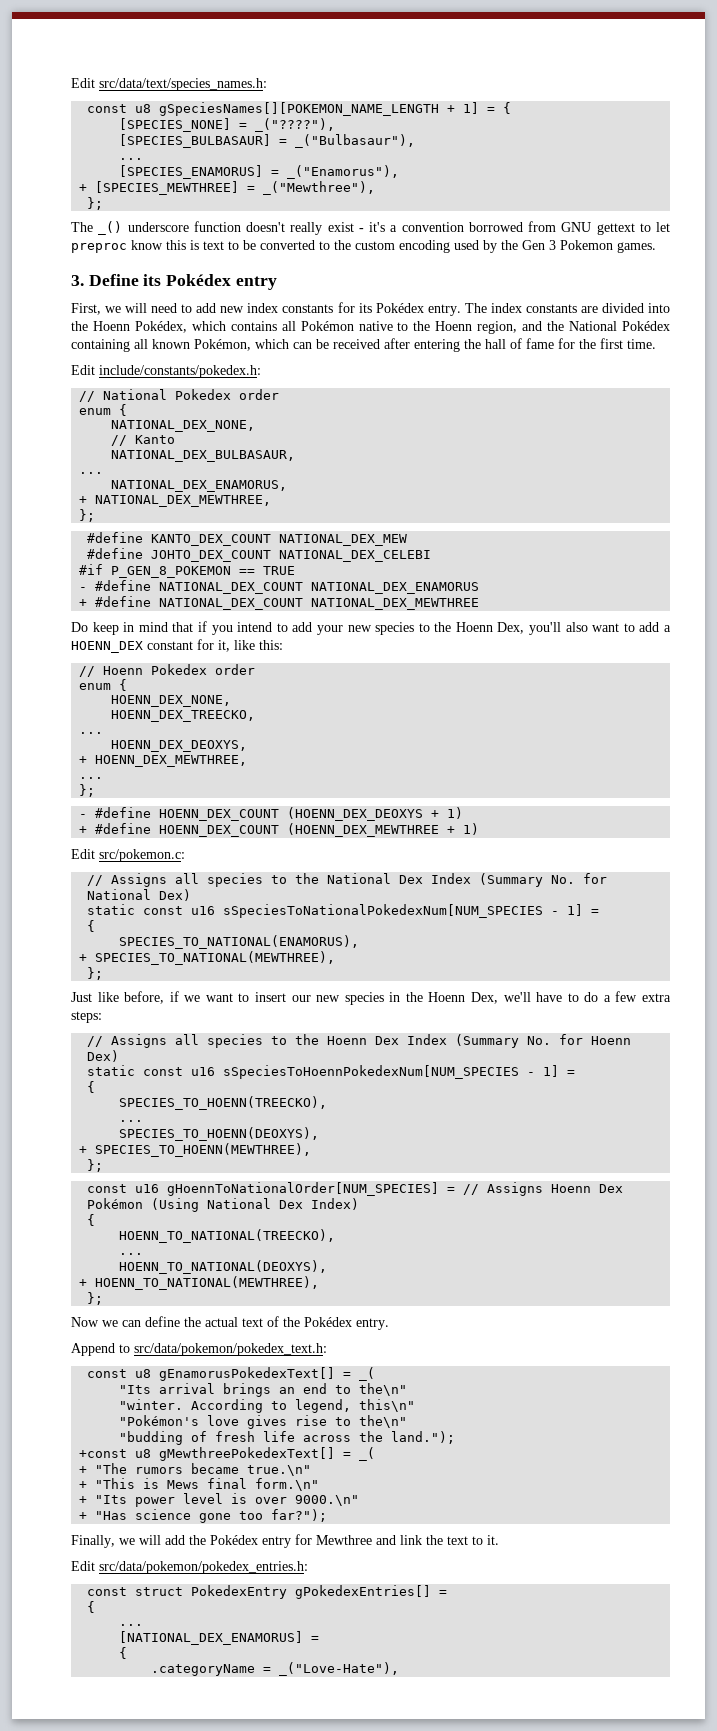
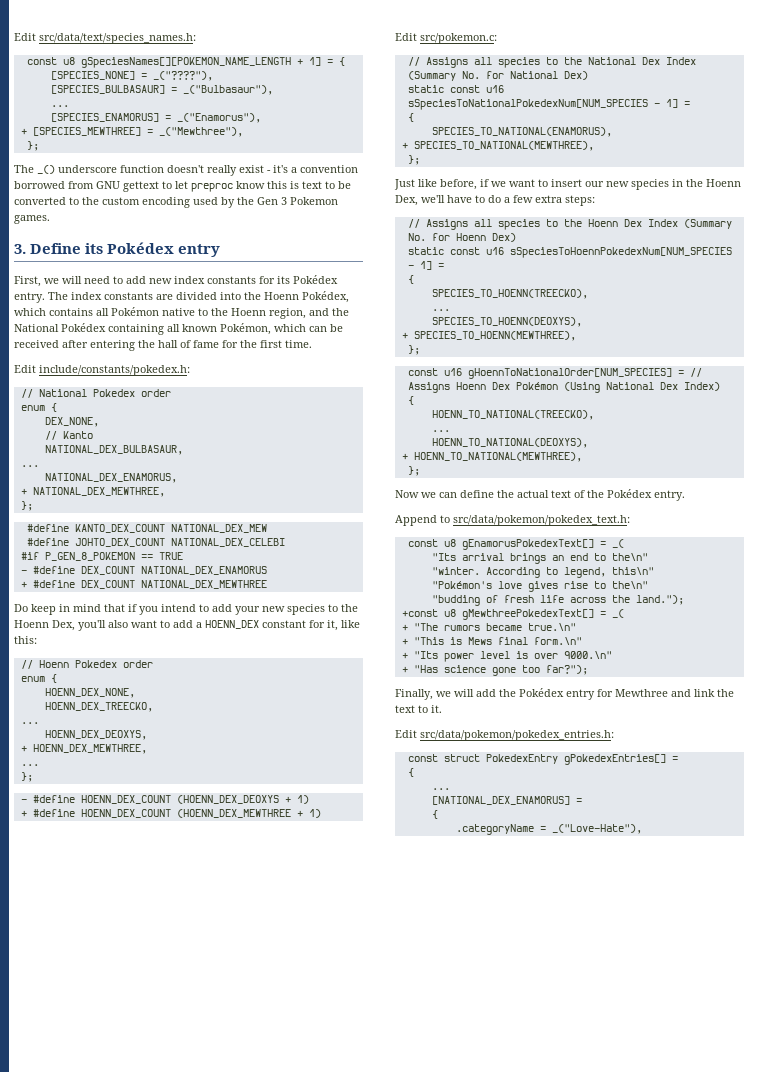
- NATIONAL_DEX_NONE,
+ DEX_NONE,
- - #define NATIONAL_DEX_COUNT NATIONAL_DEX_ENAMORUS
+ - #define DEX_COUNT NATIONAL_DEX_ENAMORUS
- + #define NATIONAL_DEX_COUNT NATIONAL_DEX_MEWTHREE
+ + #define DEX_COUNT NATIONAL_DEX_MEWTHREE

